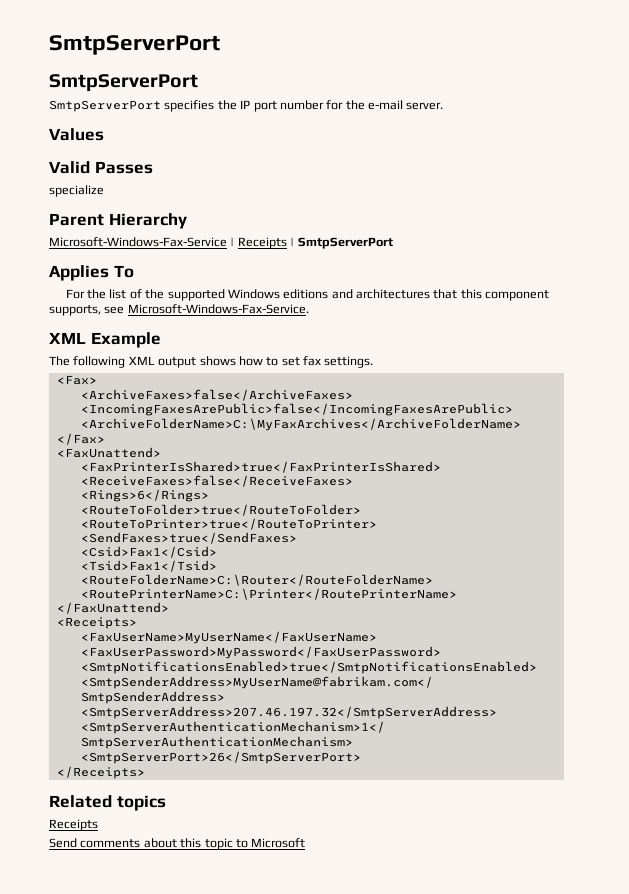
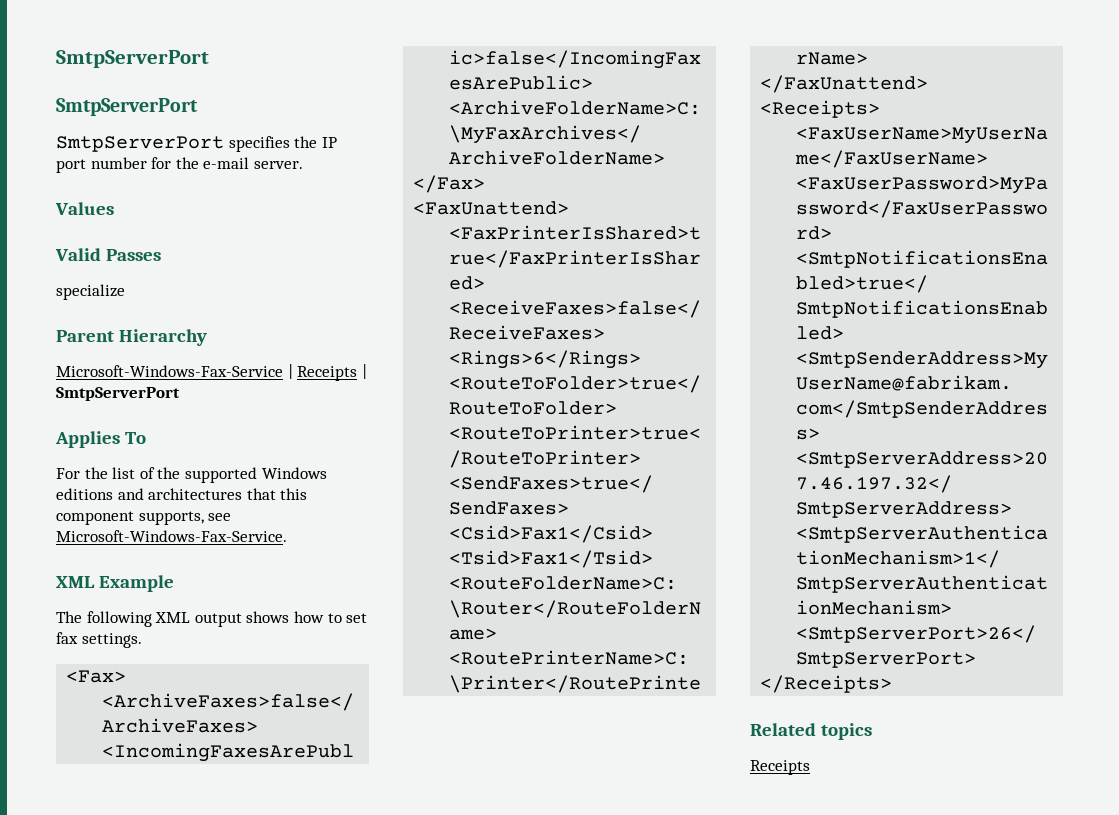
- Send comments about this topic to Microsoft

